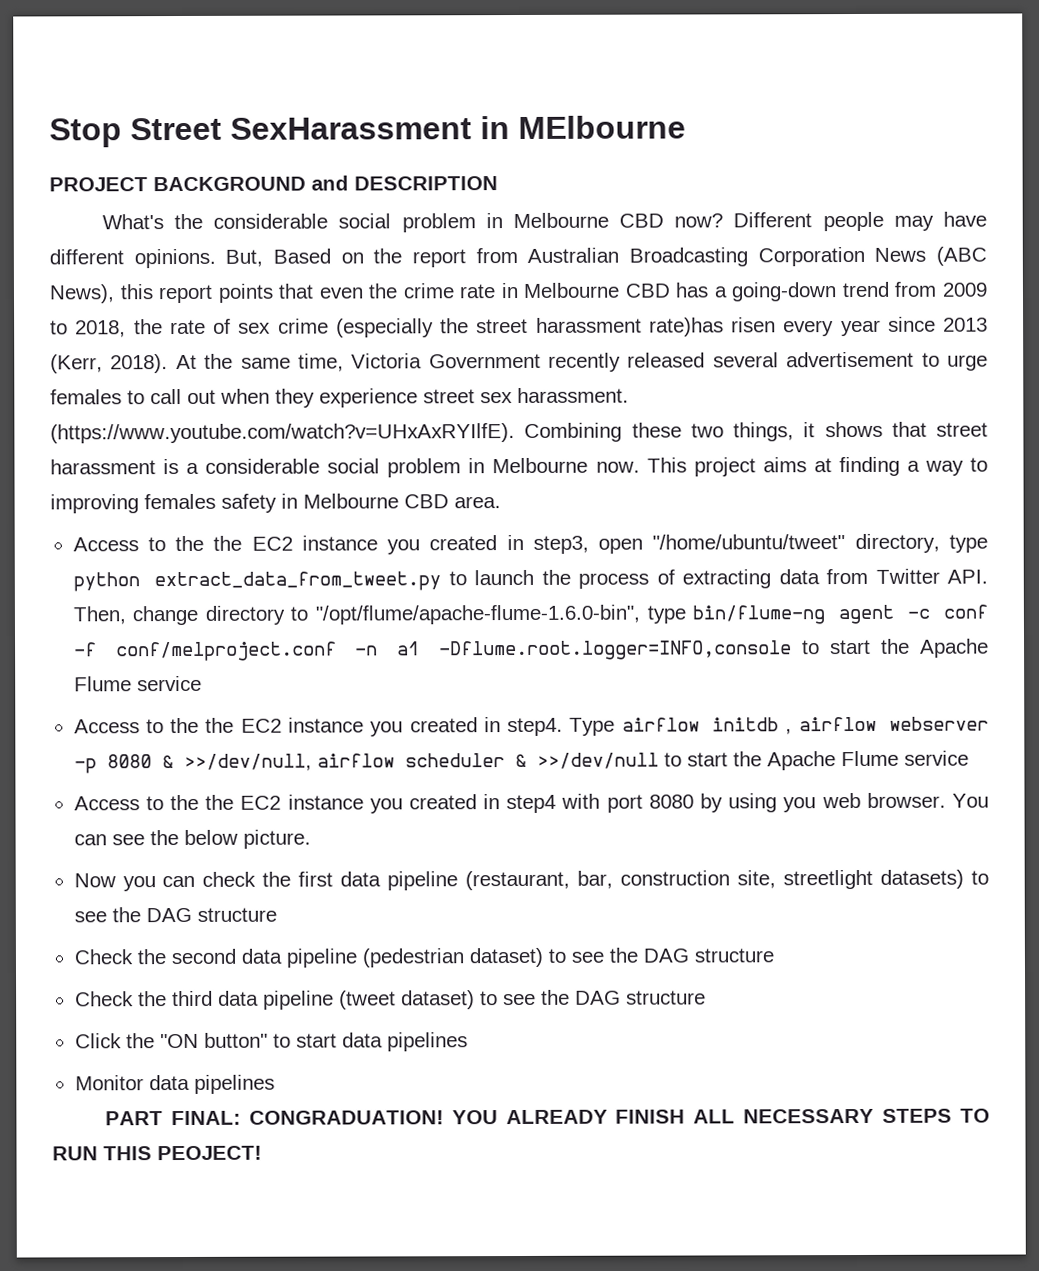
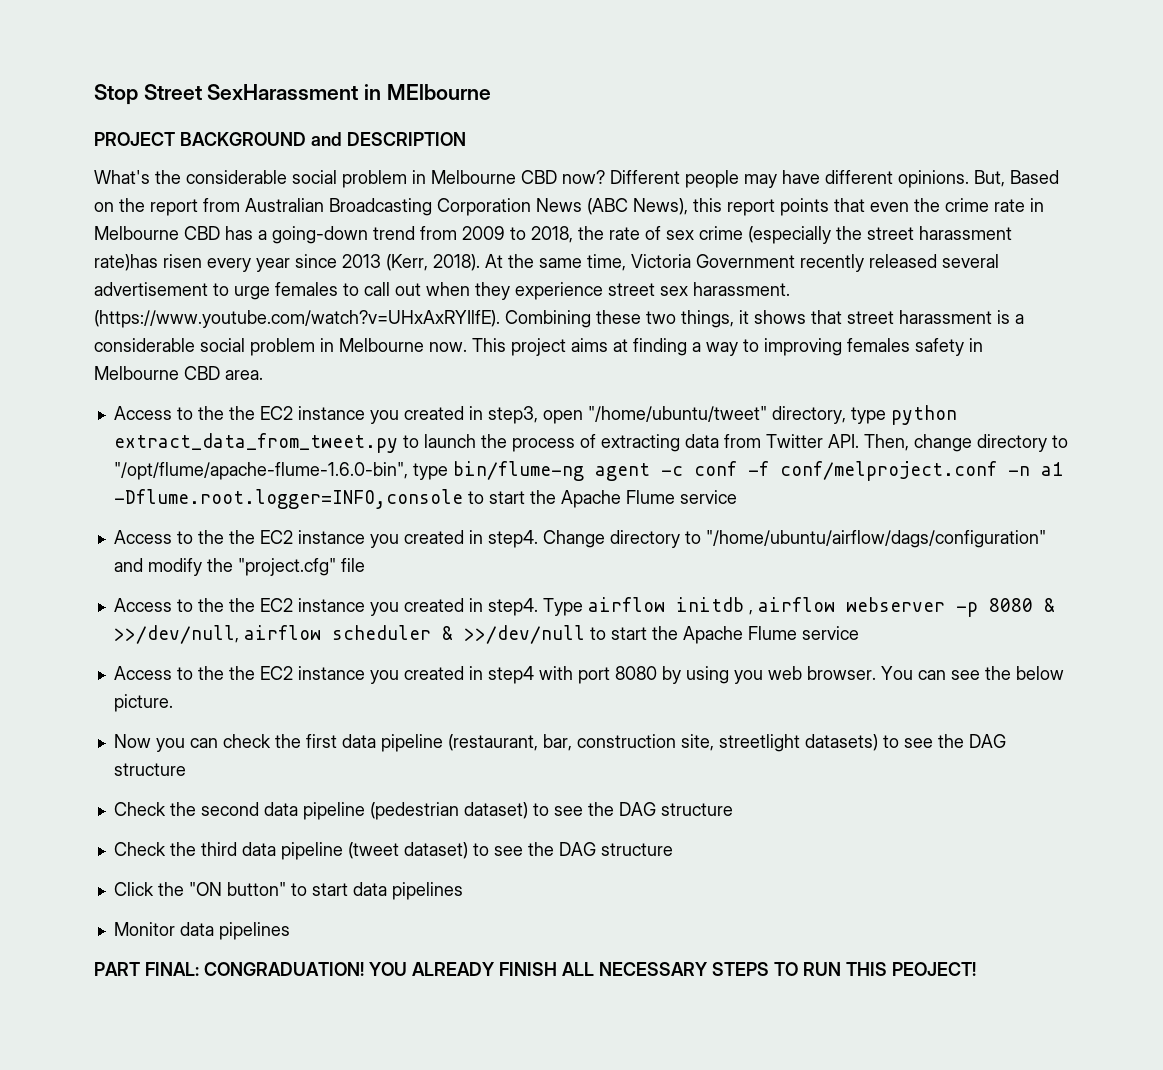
+ Access to the the EC2 instance you created in step4. Change directory to "/home/ubuntu/airflow/dags/configuration" and modify the "project.cfg" file

